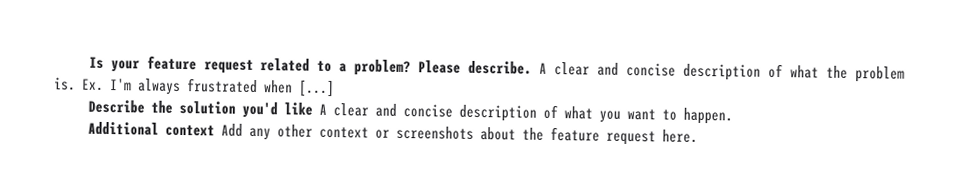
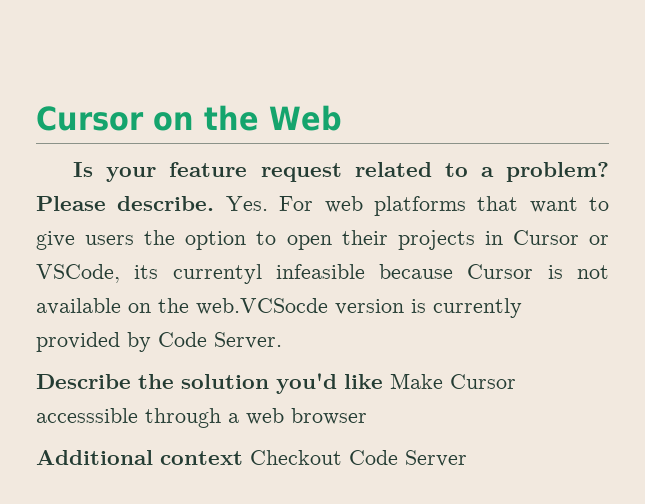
+ Cursor on the Web
- A clear and concise description of what the problem is. Ex. I'm always frustrated when [...]
+ Yes. For web platforms that want to give users the option to open their projects in Cursor or VSCode, its currentyl infeasible because Cursor is not available on the web.VCSocde version is currently provided by Code Server.
- Describe the solution you'd like A clear and concise description of what you want to happen.
- Additional context Add any other context or screenshots about the feature request here.
+ Describe the solution you'd like Make Cursor accesssible through a web browser
+ Additional context Checkout Code Server

